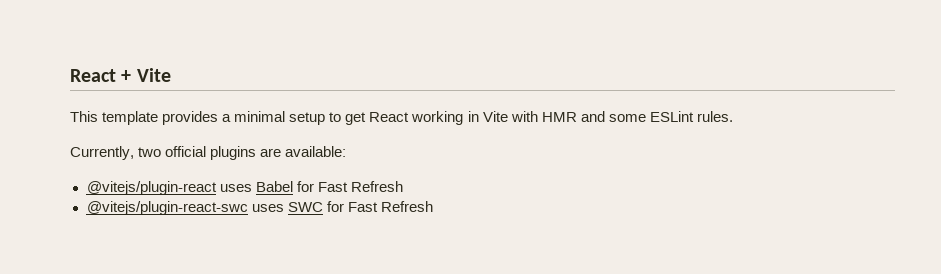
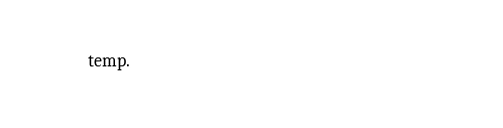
- React + Vite
- This template provides a minimal setup to get React working in Vite with HMR and some ESLint rules.
- Currently, two official plugins are available:
- @vitejs/plugin-react uses Babel for Fast Refresh
- @vitejs/plugin-react-swc uses SWC for Fast Refresh
+ temp.

